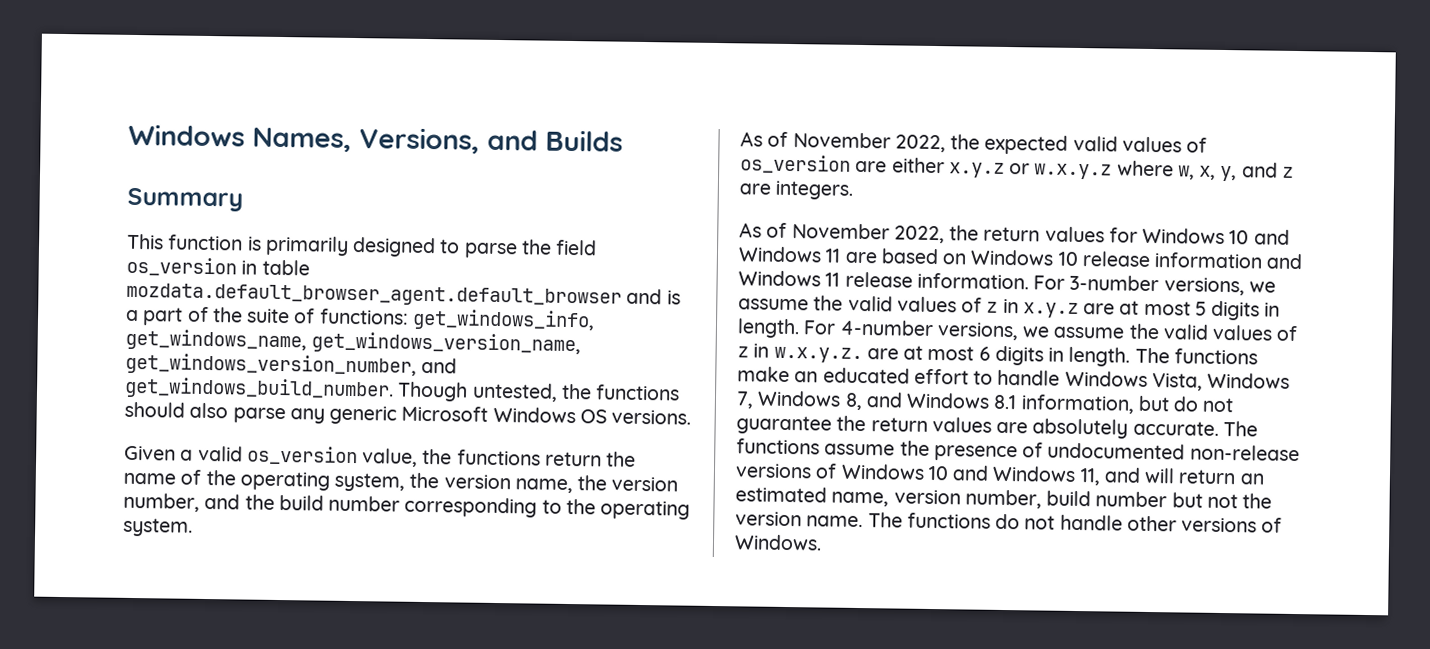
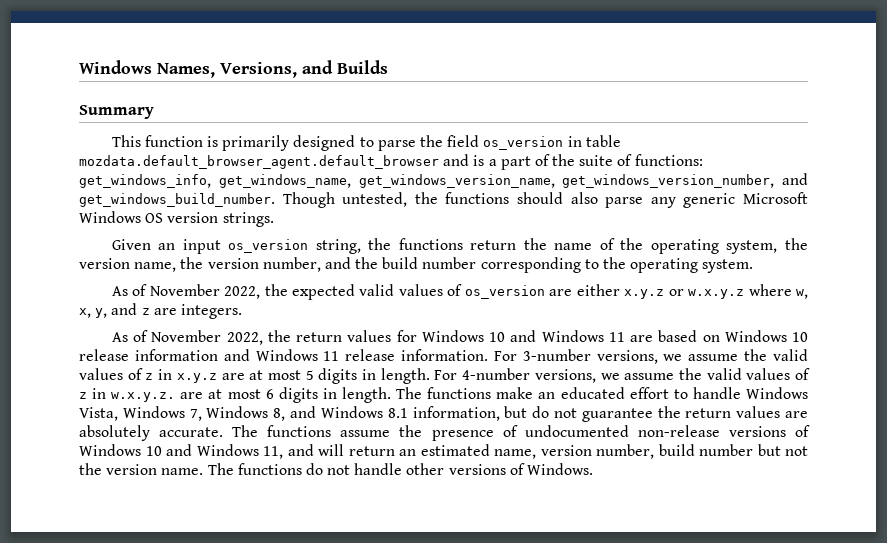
- Though untested, the functions should also parse any generic Microsoft Windows OS versions.
+ Though untested, the functions should also parse any generic Microsoft Windows OS version strings.
- Given a valid os_version value, the functions return the name of the operating system, the version name, the version number, and the build number corresponding to the operating system.
+ Given an input os_version string, the functions return the name of the operating system, the version name, the version number, and the build number corresponding to the operating system.

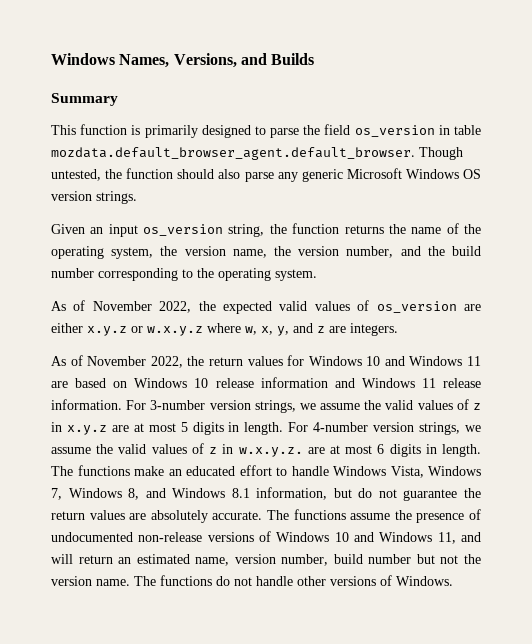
- This function is primarily designed to parse the field os_version in table mozdata.default_browser_agent.default_browser and is a part of the suite of functions: get_windows_info, get_windows_name, get_windows_version_name, get_windows_version_number, and get_windows_build_number. Though untested, the functions should also parse any generic Microsoft Windows OS version strings.
+ This function is primarily designed to parse the field os_version in table mozdata.default_browser_agent.default_browser. Though untested, the function should also parse any generic Microsoft Windows OS version strings.
- Given an input os_version string, the functions return the name of the operating system, the version name, the version number, and the build number corresponding to the operating system.
+ Given an input os_version string, the function returns the name of the operating system, the version name, the version number, and the build number corresponding to the operating system.
- For 3-number versions, we assume the valid values of z in x.y.z are at most 5 digits in length.
+ For 3-number version strings, we assume the valid values of z in x.y.z are at most 5 digits in length.
- For 4-number versions, we assume the valid values of z in w.x.y.z. are at most 6 digits in length.
+ For 4-number version strings, we assume the valid values of z in w.x.y.z. are at most 6 digits in length.

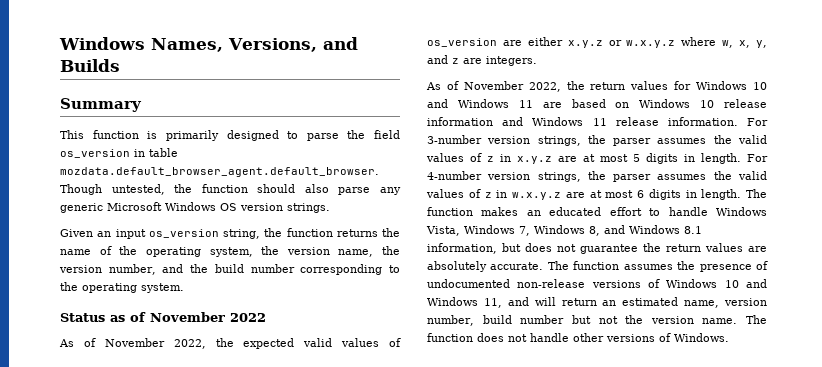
+ Status as of November 2022
- For 3-number version strings, we assume the valid values of z in x.y.z are at most 5 digits in length.
+ For 3-number version strings, the parser assumes the valid values of z in x.y.z are at most 5 digits in length.
- For 4-number version strings, we assume the valid values of z in w.x.y.z. are at most 6 digits in length.
+ For 4-number version strings, the parser assumes the valid values of z in w.x.y.z are at most 6 digits in length.
- The functions make an educated effort to handle Windows Vista, Windows 7, Windows 8, and Windows 8.1 information, but do not guarantee the return values are absolutely accurate.
+ The function makes an educated effort to handle Windows Vista, Windows 7, Windows 8, and Windows 8.1 information, but does not guarantee the return values are absolutely accurate.
- The functions assume the presence of undocumented non-release versions of Windows 10 and Windows 11, and will return an estimated name, version number, build number but not the version name.
+ The function assumes the presence of undocumented non-release versions of Windows 10 and Windows 11, and will return an estimated name, version number, build number but not the version name.
- The functions do not handle other versions of Windows.
+ The function does not handle other versions of Windows.

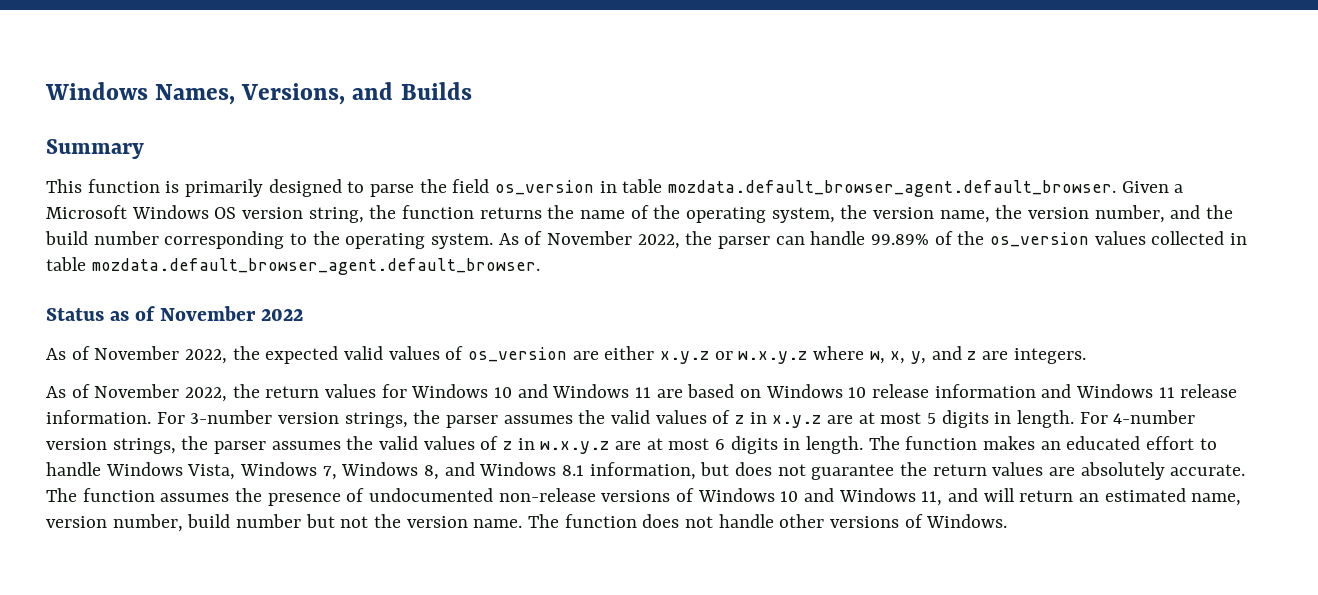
- This function is primarily designed to parse the field os_version in table mozdata.default_browser_agent.default_browser. Though untested, the function should also parse any generic Microsoft Windows OS version strings.
- Given an input os_version string, the function returns the name of the operating system, the version name, the version number, and the build number corresponding to the operating system.
+ This function is primarily designed to parse the field os_version in table mozdata.default_browser_agent.default_browser. Given a Microsoft Windows OS version string, the function returns the name of the operating system, the version name, the version number, and the build number corresponding to the operating system. As of November 2022, the parser can handle 99.89% of the os_version values collected in table mozdata.default_browser_agent.default_browser.

